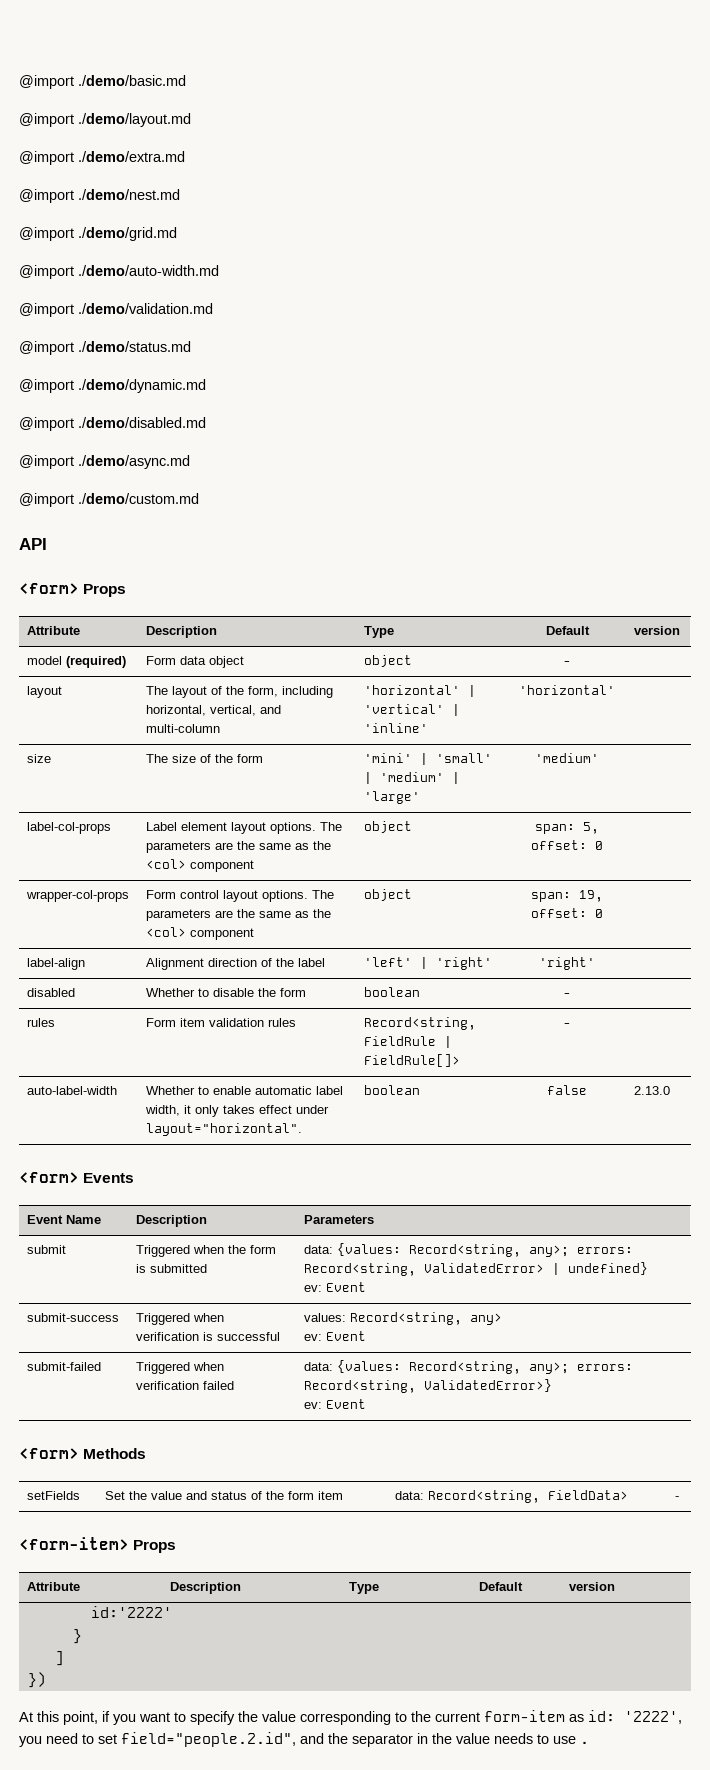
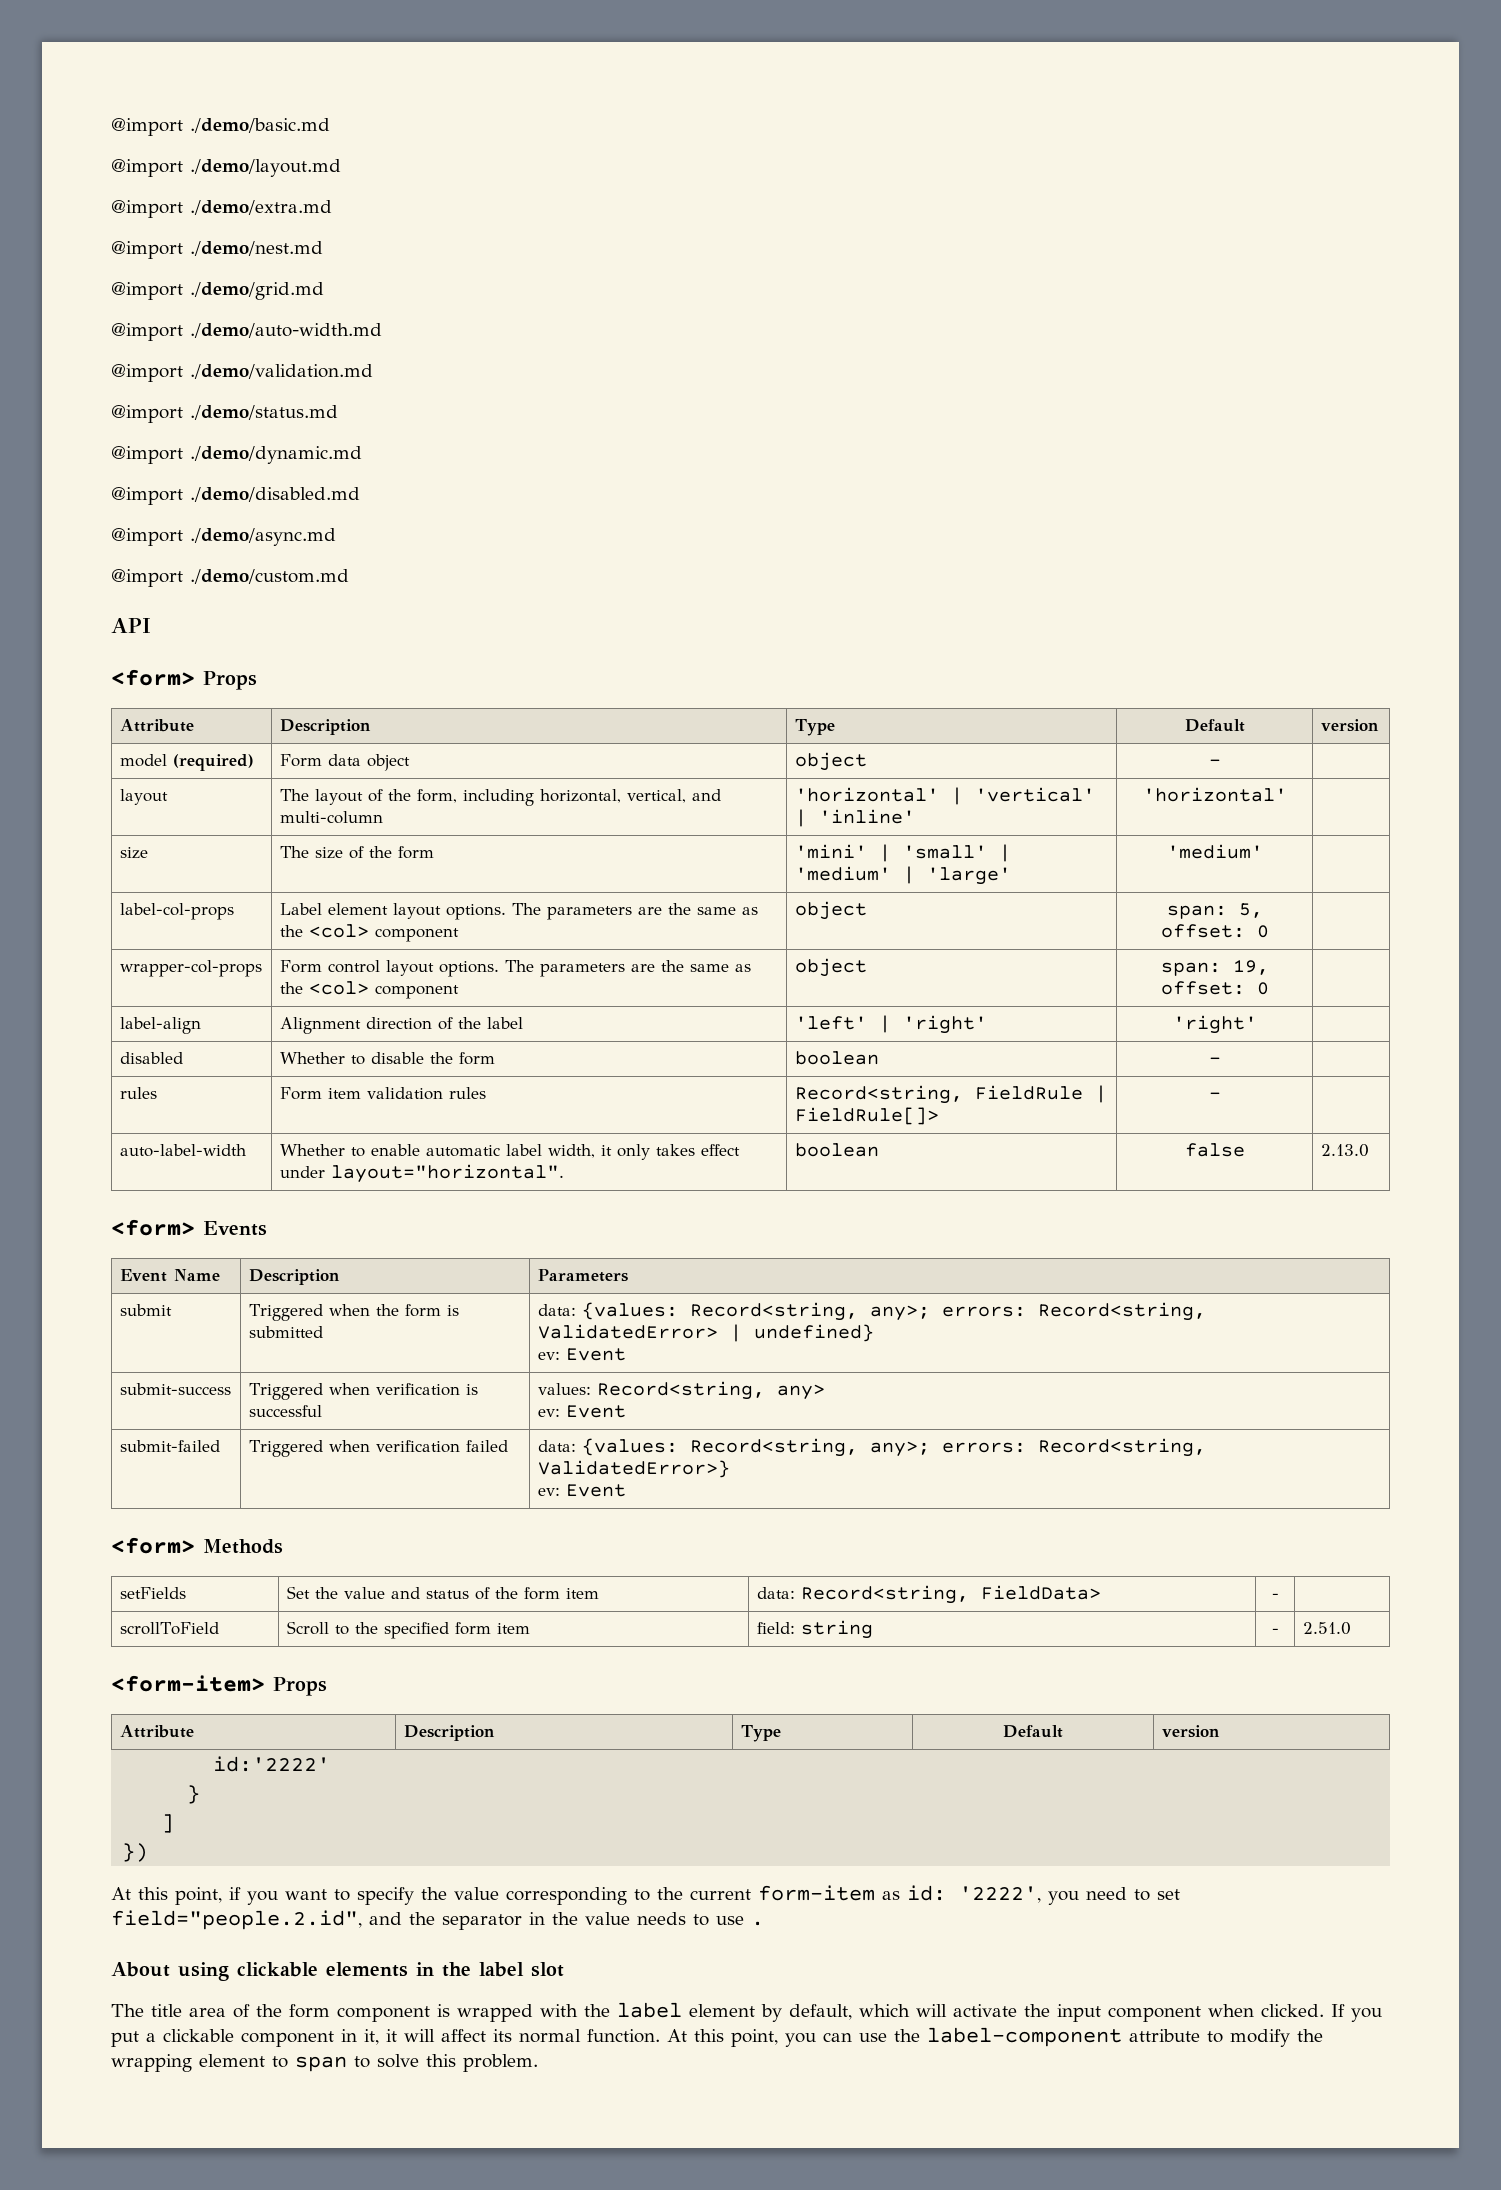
- setFields | Set the value and status of the form item | data: Record<string, FieldData> | -
+ setFields | Set the value and status of the form item | data: Record<string, FieldData> | - |
+ scrollToField | Scroll to the specified form item | field: string | - | 2.51.0
+ About using clickable elements in the label slot
+ The title area of the form component is wrapped with the label element by default, which will activate the input component when clicked. If you put a clickable component in it, it will affect its normal function. At this point, you can use the label-component attribute to modify the wrapping element to span to solve this problem.

